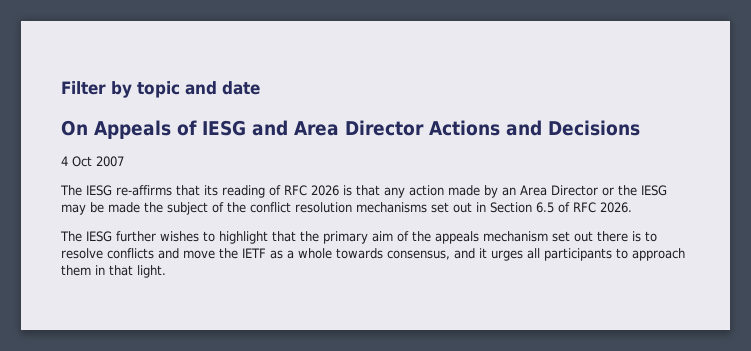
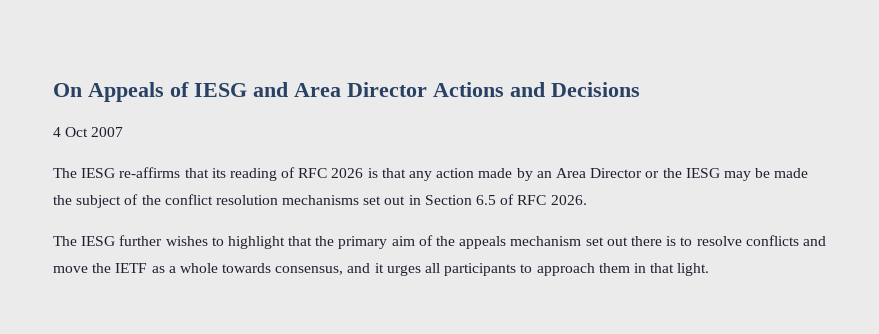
- Filter by topic and date

